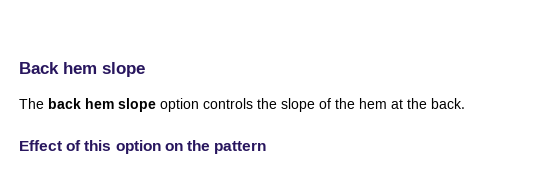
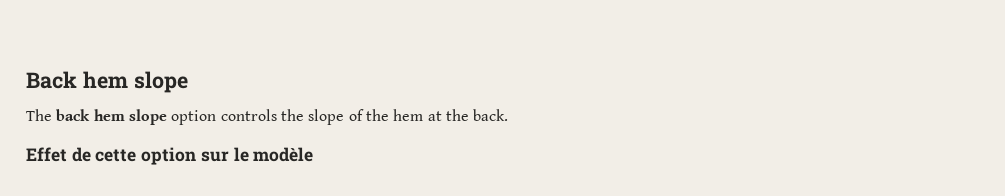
- Effect of this option on the pattern
+ Effet de cette option sur le modèle

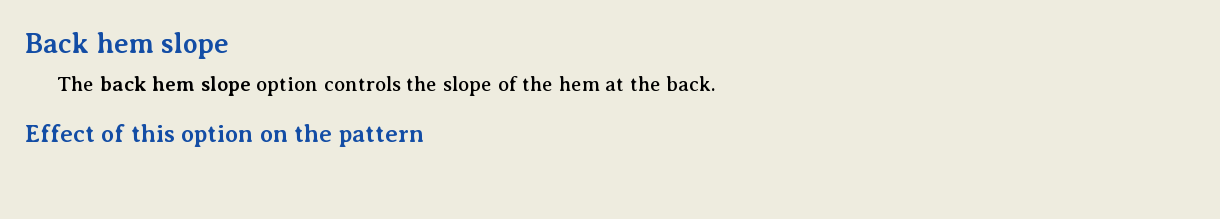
- Effet de cette option sur le modèle
+ Effect of this option on the pattern

